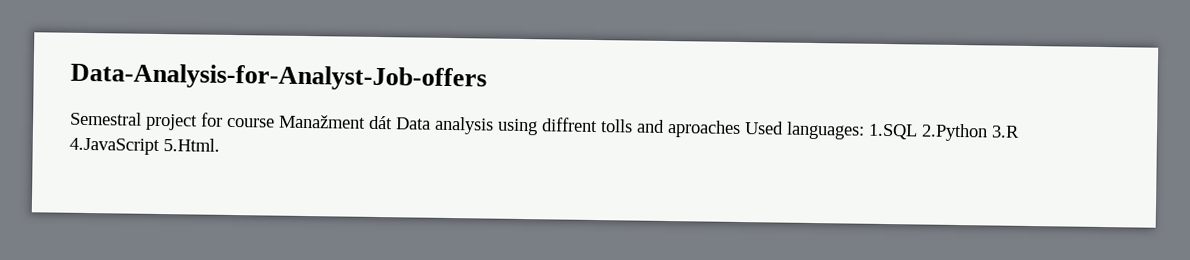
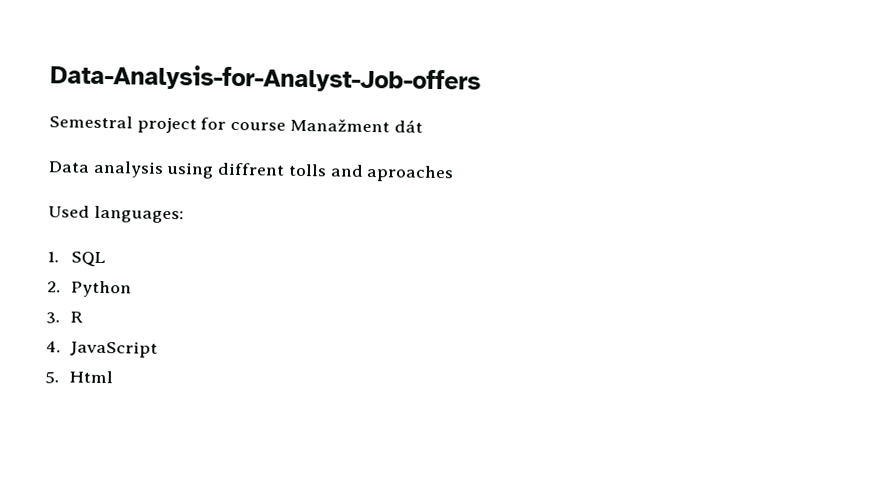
- Semestral project for course Manažment dát Data analysis using diffrent tolls and aproaches Used languages: 1.SQL 2.Python 3.R 4.JavaScript 5.Html.
+ Semestral project for course Manažment dát
+ Data analysis using diffrent tolls and aproaches
+ Used languages:
+ 1. SQL
+ 2. Python
+ 3. R
+ 4. JavaScript
+ 5. Html

